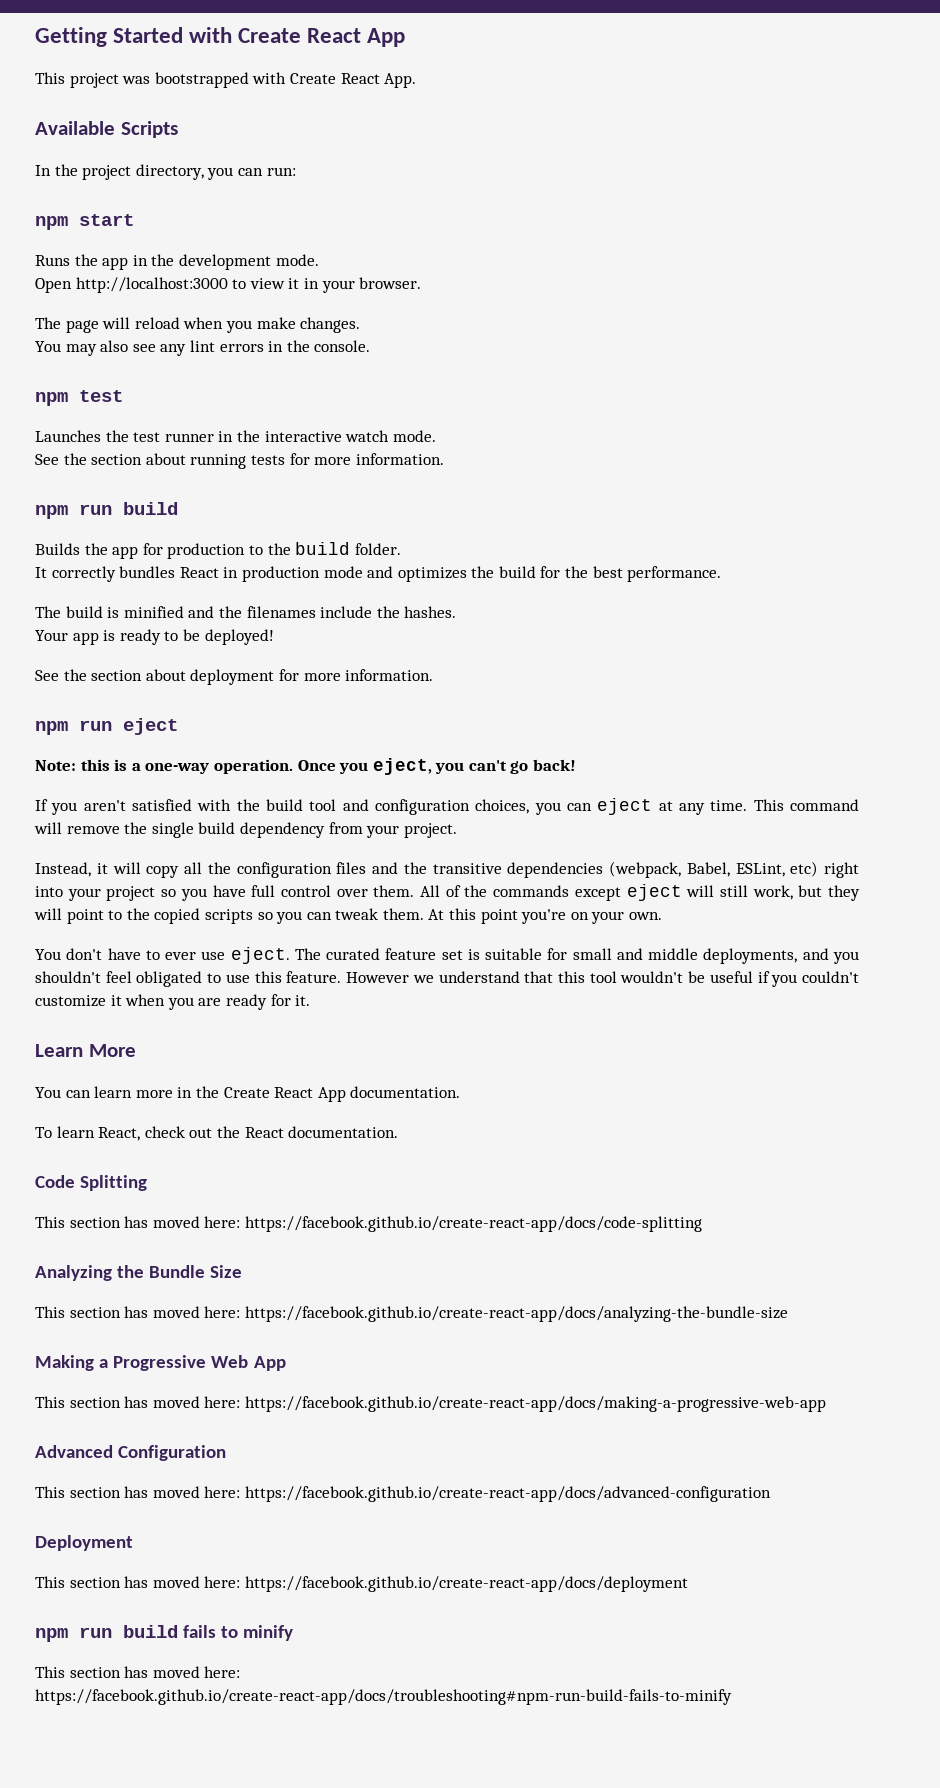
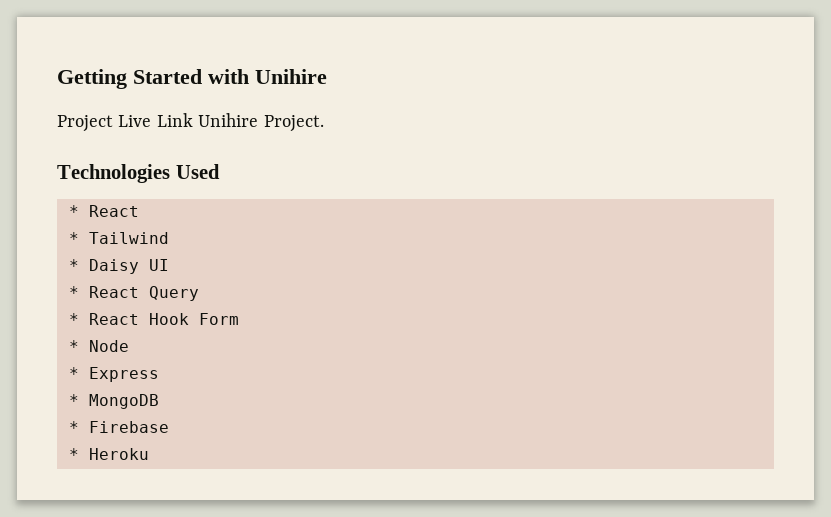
- Getting Started with Create React App
- This project was bootstrapped with Create React App.
- Available Scripts
- In the project directory, you can run:
- npm start
- Runs the app in the development mode.
- Open http://localhost:3000 to view it in your browser.
- The page will reload when you make changes.
- You may also see any lint errors in the console.
- npm test
- Launches the test runner in the interactive watch mode.
- See the section about running tests for more information.
- npm run build
- Builds the app for production to the build folder.
- It correctly bundles React in production mode and optimizes the build for the best performance.
- The build is minified and the filenames include the hashes.
- Your app is ready to be deployed!
- See the section about deployment for more information.
- npm run eject
- Note: this is a one-way operation. Once you eject, you can't go back!
- If you aren't satisfied with the build tool and configuration choices, you can eject at any time. This command will remove the single build dependency from your project.
- Instead, it will copy all the configuration files and the transitive dependencies (webpack, Babel, ESLint, etc) right into your project so you have full control over them. All of the commands except eject will still work, but they will point to the copied scripts so you can tweak them. At this point you're on your own.
- You don't have to ever use eject. The curated feature set is suitable for small and middle deployments, and you shouldn't feel obligated to use this feature. However we understand that this tool wouldn't be useful if you couldn't customize it when you are ready for it.
- Learn More
- You can learn more in the Create React App documentation.
- To learn React, check out the React documentation.
- Code Splitting
- This section has moved here: https://facebook.github.io/create-react-app/docs/code-splitting
- Analyzing the Bundle Size
- This section has moved here: https://facebook.github.io/create-react-app/docs/analyzing-the-bundle-size
- Making a Progressive Web App
- This section has moved here: https://facebook.github.io/create-react-app/docs/making-a-progressive-web-app
- Advanced Configuration
- This section has moved here: https://facebook.github.io/create-react-app/docs/advanced-configuration
- Deployment
- This section has moved here: https://facebook.github.io/create-react-app/docs/deployment
- npm run build fails to minify
- This section has moved here: https://facebook.github.io/create-react-app/docs/troubleshooting#npm-run-build-fails-to-minify
+ Getting Started with Unihire
+ Project Live Link Unihire Project.
+ Technologies Used
+ * React
+ * Tailwind
+ * Daisy UI
+ * React Query
+ * React Hook Form
+ * Node
+ * Express
+ * MongoDB
+ * Firebase
+ * Heroku

